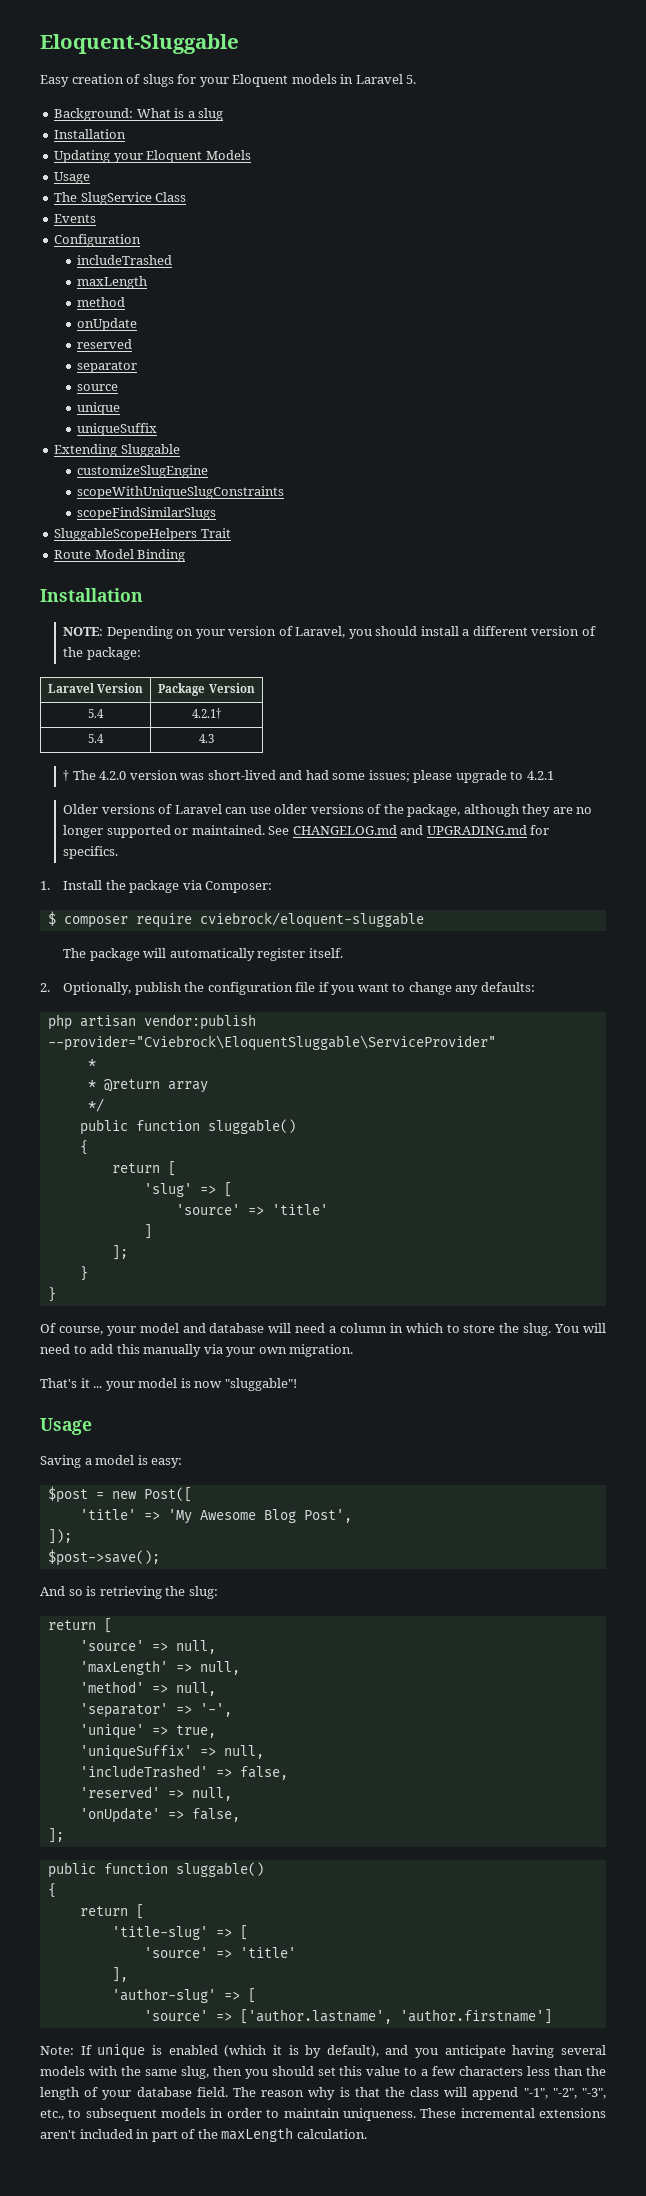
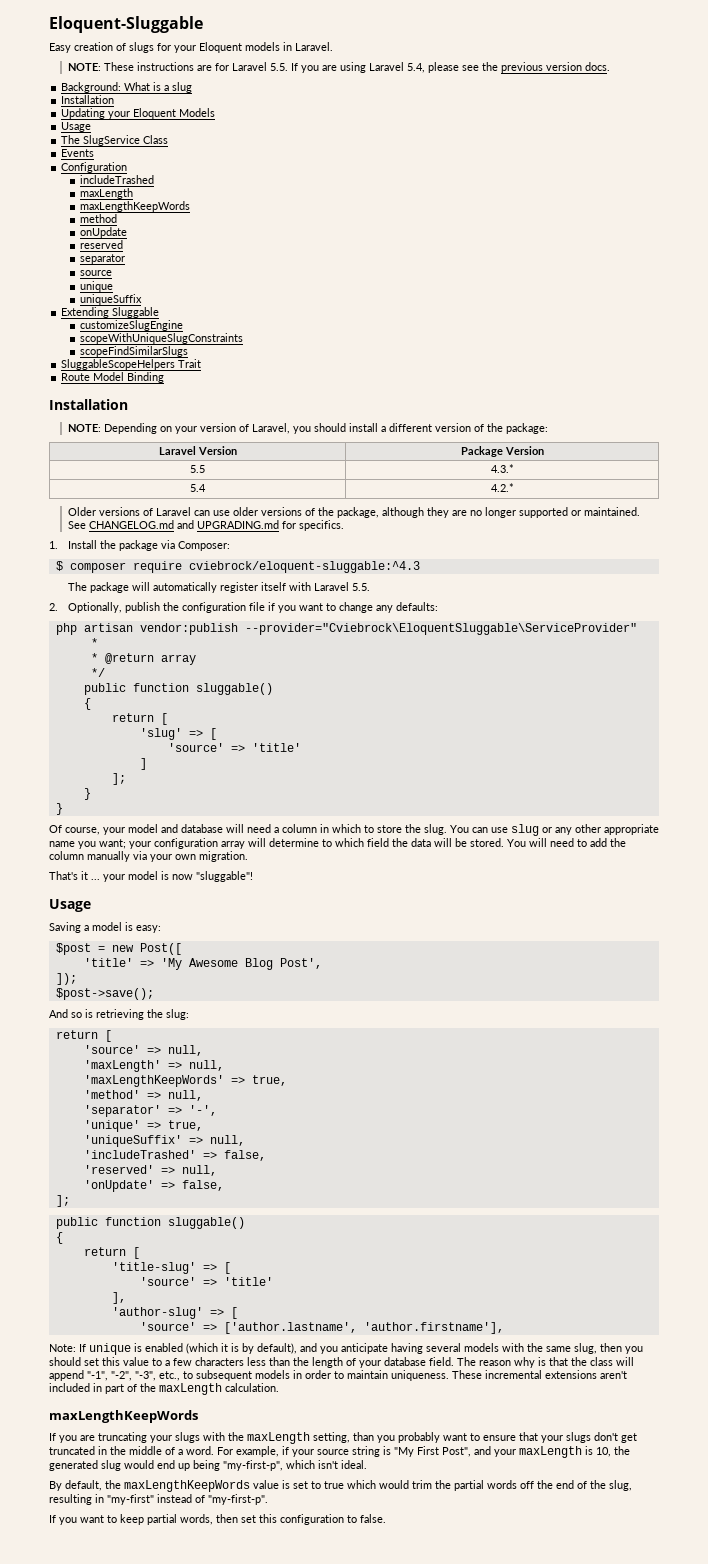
- Easy creation of slugs for your Eloquent models in Laravel 5.
+ Easy creation of slugs for your Eloquent models in Laravel.
+ NOTE: These instructions are for Laravel 5.5. If you are using Laravel 5.4, please see the previous version docs.
  includeTrashed
  maxLength
+ maxLengthKeepWords
- 5.4 | 4.2.1†
- 5.4 | 4.3
- † The 4.2.0 version was short-lived and had some issues; please upgrade to 4.2.1
+ 5.5 | 4.3.*
+ 5.4 | 4.2.*
- $ composer require cviebrock/eloquent-sluggable
+ $ composer require cviebrock/eloquent-sluggable:^4.3
- The package will automatically register itself.
+ The package will automatically register itself with Laravel 5.5.
- You will need to add this manually via your own migration.
+ You can use slug or any other appropriate name you want; your configuration array will determine to which field the data will be stored. You will need to add the column manually via your own migration.
+ 'maxLengthKeepWords' => true,
- 'source' => ['author.lastname', 'author.firstname']
+ 'source' => ['author.lastname', 'author.firstname'],
  These incremental extensions aren't included in part of the maxLength calculation.
+ maxLengthKeepWords
+ If you are truncating your slugs with the maxLength setting, than you probably want to ensure that your slugs don't get truncated in the middle of a word. For example, if your source string is "My First Post", and your maxLength is 10, the generated slug would end up being "my-first-p", which isn't ideal.
+ By default, the maxLengthKeepWords value is set to true which would trim the partial words off the end of the slug, resulting in "my-first" instead of "my-first-p".
+ If you want to keep partial words, then set this configuration to false.

